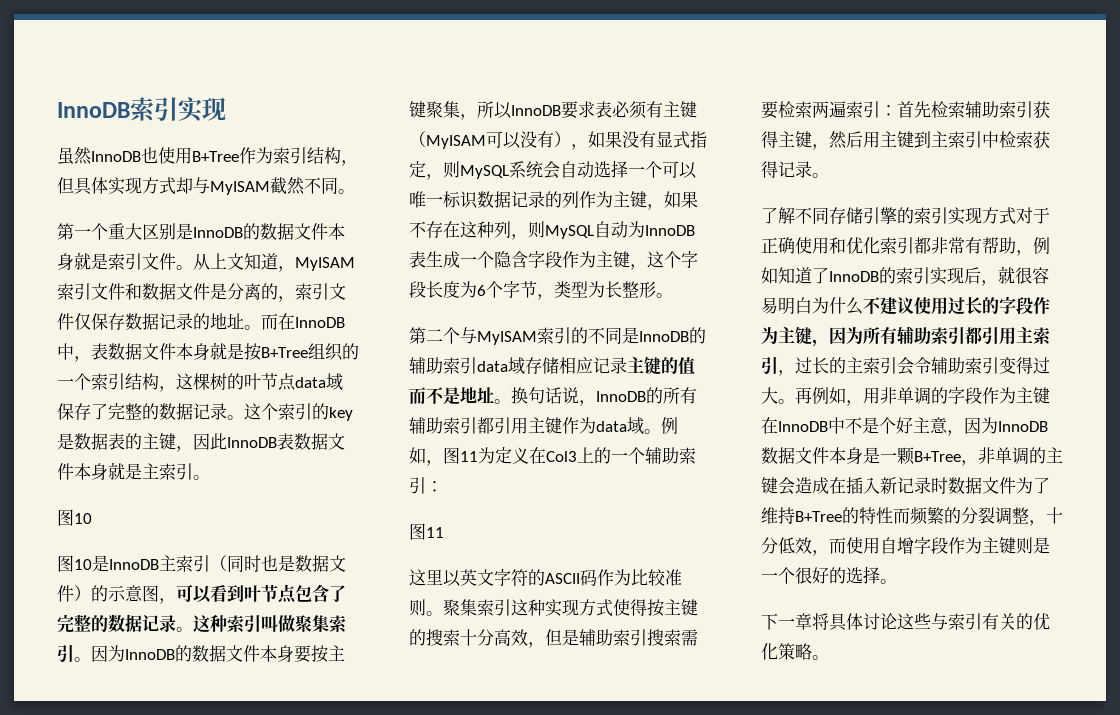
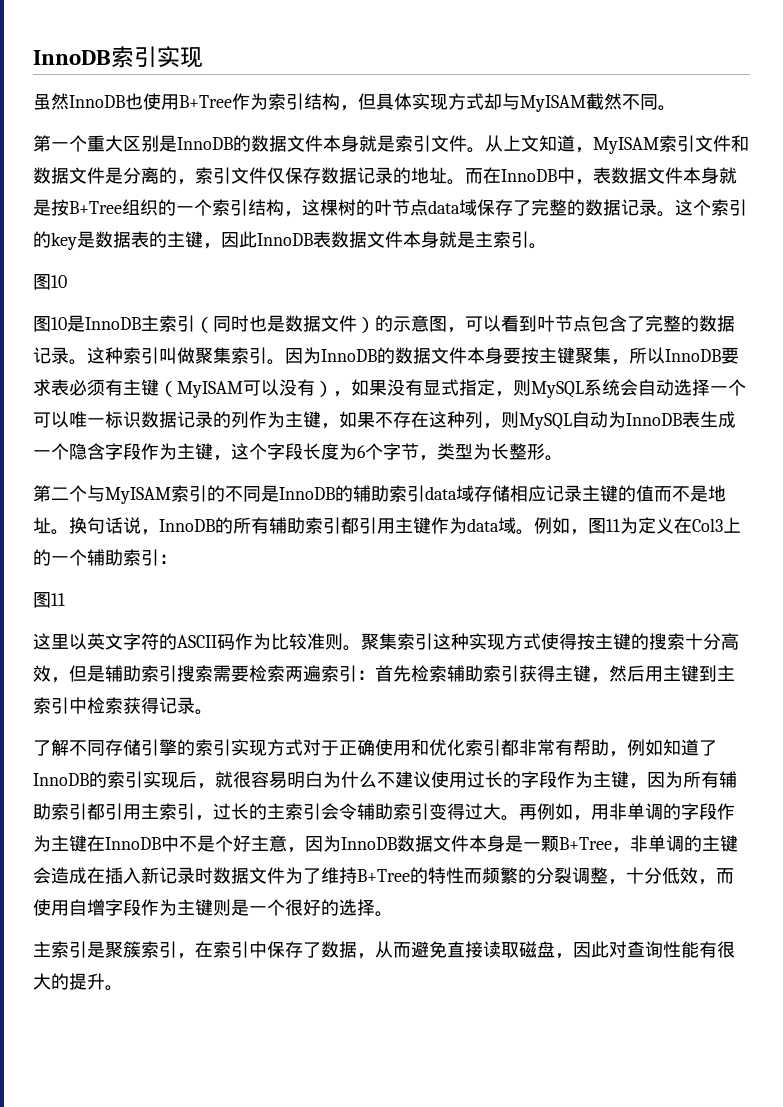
- 下一章将具体讨论这些与索引有关的优化策略。
+ 主索引是聚簇索引，在索引中保存了数据，从而避免直接读取磁盘，因此对查询性能有很大的提升。

